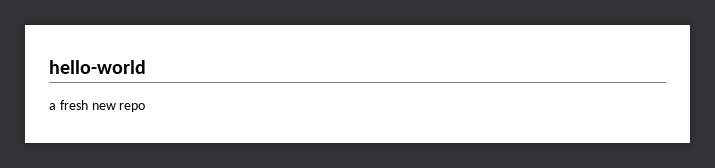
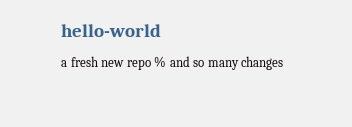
- a fresh new repo
+ a fresh new repo % and so many changes

